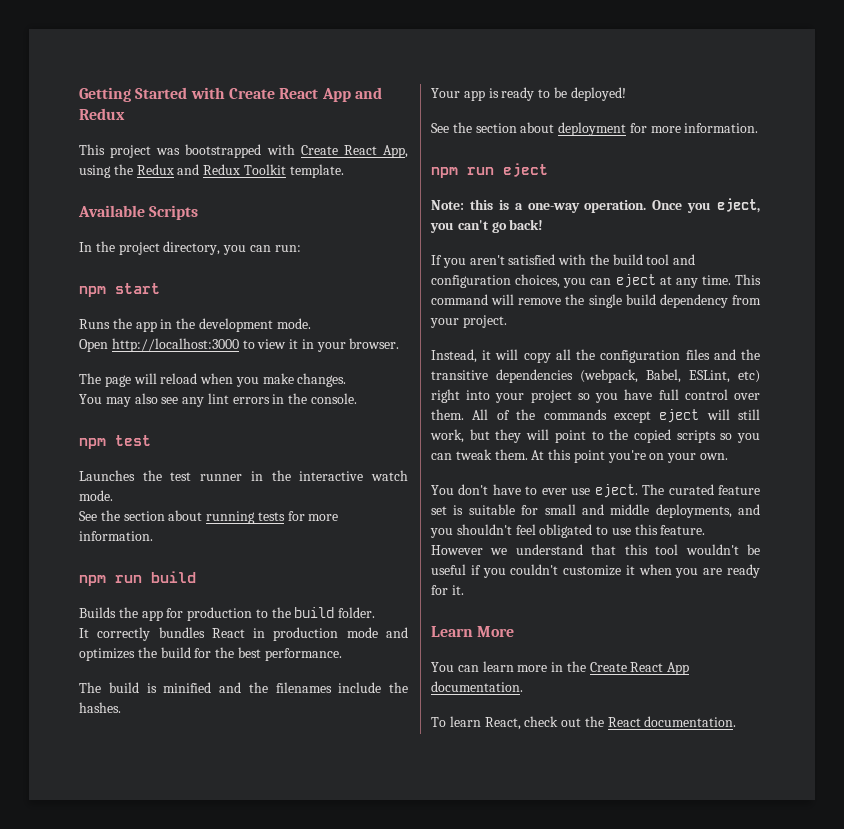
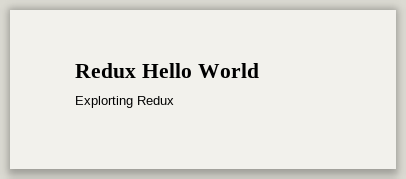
- Getting Started with Create React App and Redux
- This project was bootstrapped with Create React App, using the Redux and Redux Toolkit template.
- Available Scripts
- In the project directory, you can run:
- npm start
- Runs the app in the development mode.
- Open http://localhost:3000 to view it in your browser.
- The page will reload when you make changes.
- You may also see any lint errors in the console.
- npm test
- Launches the test runner in the interactive watch mode.
- See the section about running tests for more information.
- npm run build
- Builds the app for production to the build folder.
- It correctly bundles React in production mode and optimizes the build for the best performance.
- The build is minified and the filenames include the hashes.
- Your app is ready to be deployed!
- See the section about deployment for more information.
- npm run eject
- Note: this is a one-way operation. Once you eject, you can't go back!
- If you aren't satisfied with the build tool and configuration choices, you can eject at any time. This command will remove the single build dependency from your project.
- Instead, it will copy all the configuration files and the transitive dependencies (webpack, Babel, ESLint, etc) right into your project so you have full control over them. All of the commands except eject will still work, but they will point to the copied scripts so you can tweak them. At this point you're on your own.
- You don't have to ever use eject. The curated feature set is suitable for small and middle deployments, and you shouldn't feel obligated to use this feature. However we understand that this tool wouldn't be useful if you couldn't customize it when you are ready for it.
- Learn More
- You can learn more in the Create React App documentation.
- To learn React, check out the React documentation.
+ Redux Hello World
+ Explorting Redux

